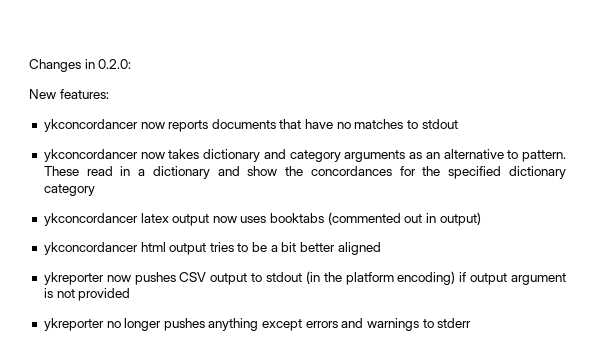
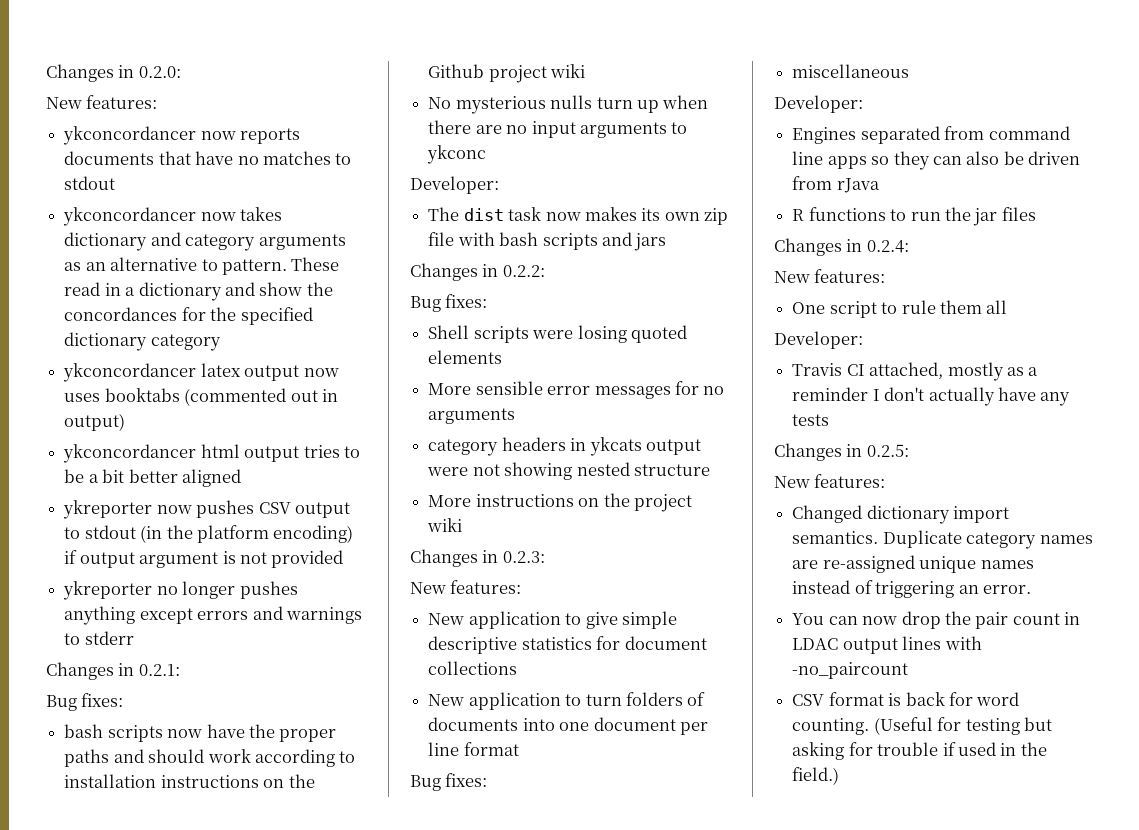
+ Changes in 0.2.1:
+ Bug fixes:
+ bash scripts now have the proper paths and should work according to installation instructions on the Github project wiki
+ No mysterious nulls turn up when there are no input arguments to ykconc
+ Developer:
+ The dist task now makes its own zip file with bash scripts and jars
+ Changes in 0.2.2:
+ Bug fixes:
+ Shell scripts were losing quoted elements
+ More sensible error messages for no arguments
+ category headers in ykcats output were not showing nested structure
+ More instructions on the project wiki
+ Changes in 0.2.3:
+ New features:
+ New application to give simple descriptive statistics for document collections
+ New application to turn folders of documents into one document per line format
+ Bug fixes:
+ miscellaneous
+ Developer:
+ Engines separated from command line apps so they can also be driven from rJava
+ R functions to run the jar files
+ Changes in 0.2.4:
+ New features:
+ One script to rule them all
+ Developer:
+ Travis CI attached, mostly as a reminder I don't actually have any tests
+ Changes in 0.2.5:
+ New features:
+ Changed dictionary import semantics. Duplicate category names are re-assigned unique names instead of triggering an error.
+ You can now drop the pair count in LDAC output lines with -no_paircount
+ CSV format is back for word counting. (Useful for testing but asking for trouble if used in the field.)

